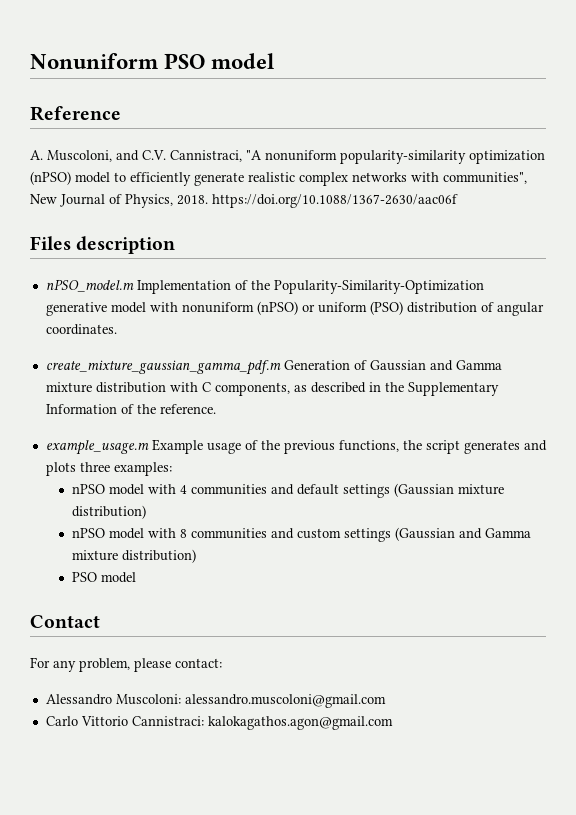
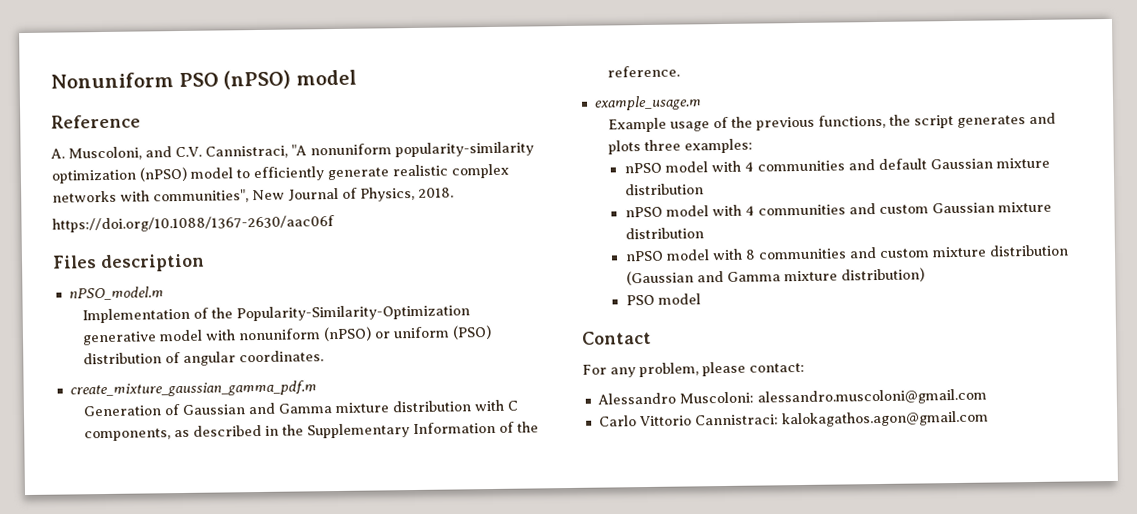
- Nonuniform PSO model
+ Nonuniform PSO (nPSO) model
- A. Muscoloni, and C.V. Cannistraci, "A nonuniform popularity-similarity optimization (nPSO) model to efficiently generate realistic complex networks with communities", New Journal of Physics, 2018. https://doi.org/10.1088/1367-2630/aac06f
+ A. Muscoloni, and C.V. Cannistraci, "A nonuniform popularity-similarity optimization (nPSO) model to efficiently generate realistic complex networks with communities", New Journal of Physics, 2018.
+ https://doi.org/10.1088/1367-2630/aac06f
- nPSO_model.m Implementation of the Popularity-Similarity-Optimization generative model with nonuniform (nPSO) or uniform (PSO) distribution of angular coordinates.
+ nPSO_model.m
+ Implementation of the Popularity-Similarity-Optimization generative model with nonuniform (nPSO) or uniform (PSO) distribution of angular coordinates.
- create_mixture_gaussian_gamma_pdf.m Generation of Gaussian and Gamma mixture distribution with C components, as described in the Supplementary Information of the reference.
+ create_mixture_gaussian_gamma_pdf.m
+ Generation of Gaussian and Gamma mixture distribution with C components, as described in the Supplementary Information of the reference.
- example_usage.m Example usage of the previous functions, the script generates and plots three examples:
+ example_usage.m
+ Example usage of the previous functions, the script generates and plots three examples:
- nPSO model with 4 communities and default settings (Gaussian mixture distribution)
+ nPSO model with 4 communities and default Gaussian mixture distribution
+ nPSO model with 4 communities and custom Gaussian mixture distribution
- nPSO model with 8 communities and custom settings (Gaussian and Gamma mixture distribution)
+ nPSO model with 8 communities and custom mixture distribution (Gaussian and Gamma mixture distribution)

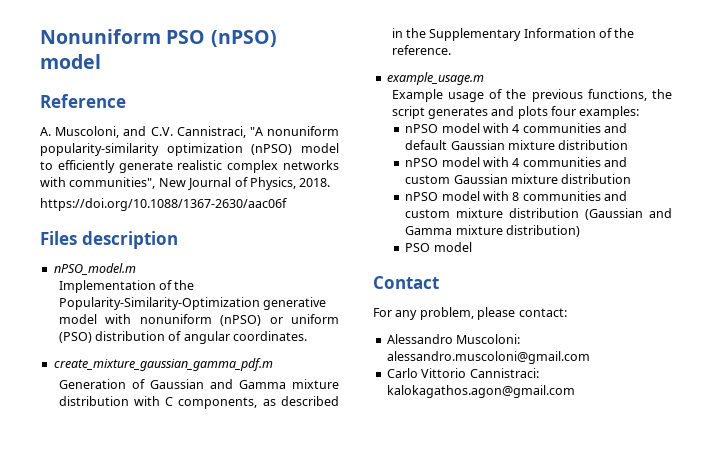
- Example usage of the previous functions, the script generates and plots three examples:
+ Example usage of the previous functions, the script generates and plots four examples:

